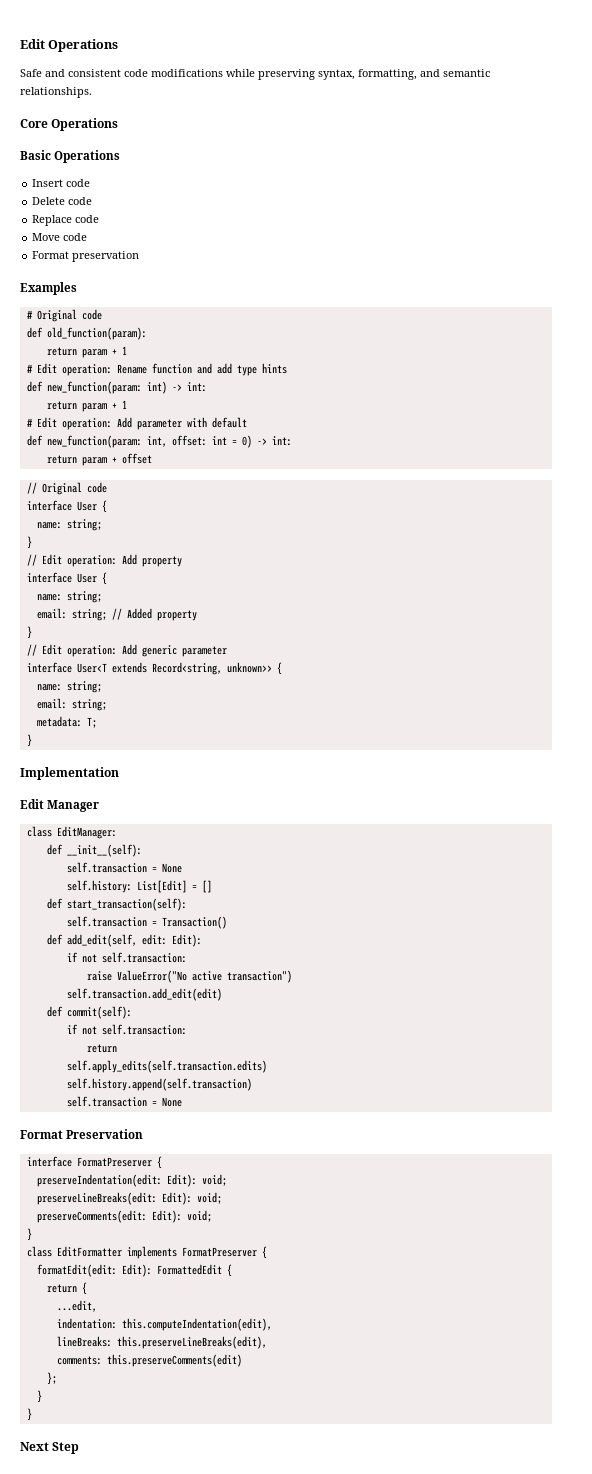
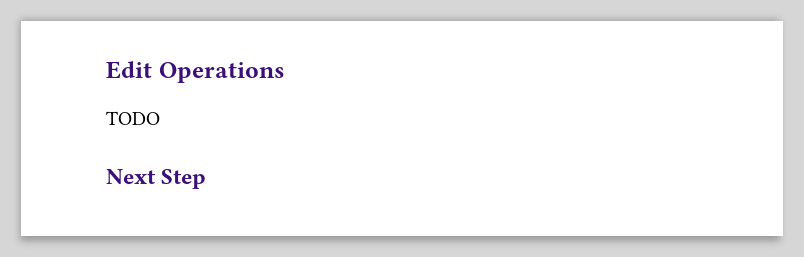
- Safe and consistent code modifications while preserving syntax, formatting, and semantic relationships.
- Core Operations
- Basic Operations
- Insert code
- Delete code
- Replace code
- Move code
- Format preservation
- Examples
- # Original code
- def old_function(param):
- return param + 1
- # Edit operation: Rename function and add type hints
- def new_function(param: int) -> int:
- return param + 1
- # Edit operation: Add parameter with default
- def new_function(param: int, offset: int = 0) -> int:
- return param + offset
- // Original code
- interface User {
- name: string;
- }
- // Edit operation: Add property
- interface User {
- name: string;
- email: string; // Added property
- }
- // Edit operation: Add generic parameter
- interface User<T extends Record<string, unknown>> {
- name: string;
- email: string;
- metadata: T;
- }
- Implementation
- Edit Manager
- class EditManager:
- def __init__(self):
- self.transaction = None
- self.history: List[Edit] = []
- def start_transaction(self):
- self.transaction = Transaction()
- def add_edit(self, edit: Edit):
- if not self.transaction:
- raise ValueError("No active transaction")
- self.transaction.add_edit(edit)
- def commit(self):
- if not self.transaction:
- return
- self.apply_edits(self.transaction.edits)
- self.history.append(self.transaction)
- self.transaction = None
- Format Preservation
- interface FormatPreserver {
- preserveIndentation(edit: Edit): void;
- preserveLineBreaks(edit: Edit): void;
- preserveComments(edit: Edit): void;
- }
- class EditFormatter implements FormatPreserver {
- formatEdit(edit: Edit): FormattedEdit {
- return {
- ...edit,
- indentation: this.computeIndentation(edit),
- lineBreaks: this.preserveLineBreaks(edit),
- comments: this.preserveComments(edit)
- };
- }
- }
+ TODO

